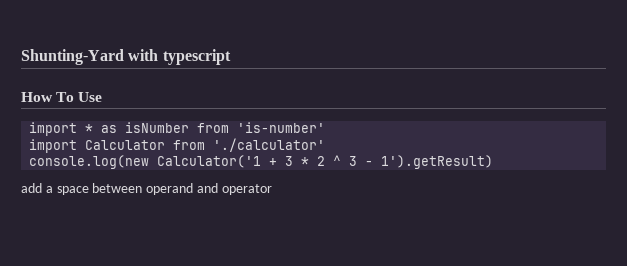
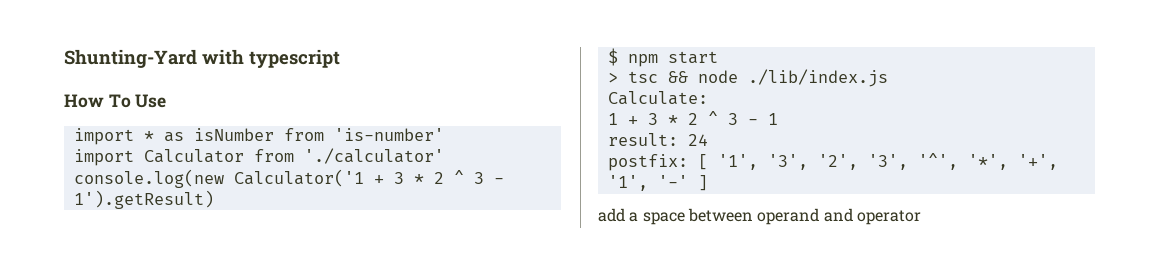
+ $ npm start
+ > tsc && node ./lib/index.js
+ Calculate:
+ 1 + 3 * 2 ^ 3 - 1
+ result: 24
+ postfix: [ '1', '3', '2', '3', '^', '*', '+', '1', '-' ]

